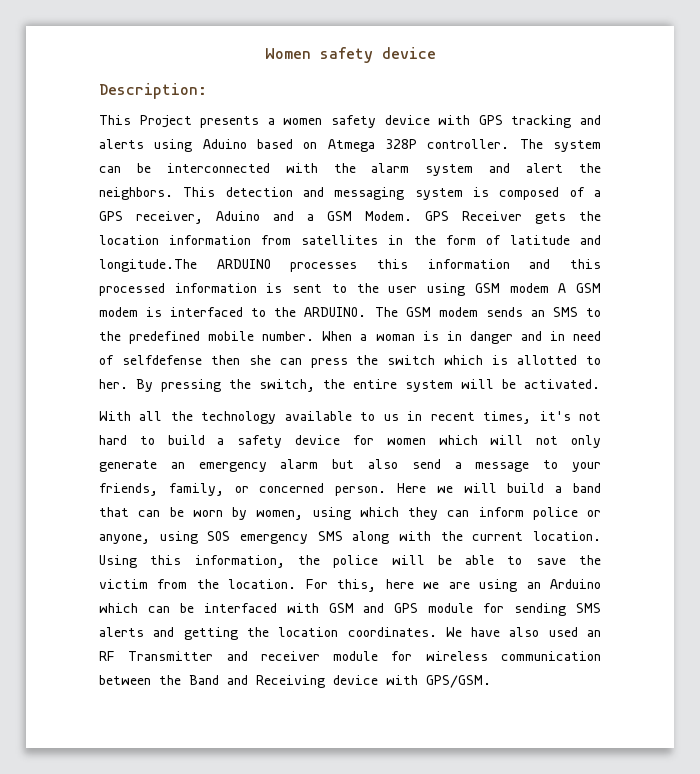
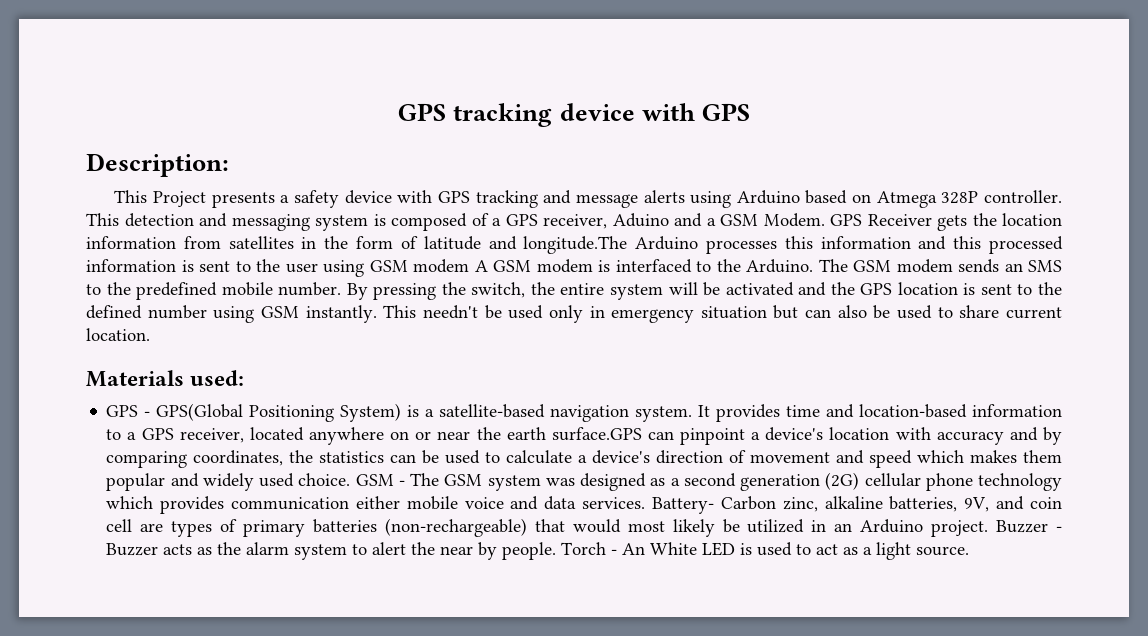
- Women safety device
+ GPS tracking device with GPS
- This Project presents a women safety device with GPS tracking and alerts using Aduino based on Atmega 328P controller.
+ This Project presents a safety device with GPS tracking and message alerts using Arduino based on Atmega 328P controller.
- The system can be interconnected with the alarm system and alert the neighbors.
- GPS Receiver gets the location information from satellites in the form of latitude and longitude.The ARDUINO processes this information and this processed information is sent to the user using GSM modem A GSM modem is interfaced to the ARDUINO.
+ GPS Receiver gets the location information from satellites in the form of latitude and longitude.The Arduino processes this information and this processed information is sent to the user using GSM modem A GSM modem is interfaced to the Arduino.
- When a woman is in danger and in need of selfdefense then she can press the switch which is allotted to her.
- By pressing the switch, the entire system will be activated.
- With all the technology available to us in recent times, it's not hard to build a safety device for women which will not only generate an emergency alarm but also send a message to your friends, family, or concerned person. Here we will build a band that can be worn by women, using which they can inform police or anyone, using SOS emergency SMS along with the current location. Using this information, the police will be able to save the victim from the location. For this, here we are using an Arduino which can be interfaced with GSM and GPS module for sending SMS alerts and getting the location coordinates. We have also used an RF Transmitter and receiver module for wireless communication between the Band and Receiving device with GPS/GSM.
+ By pressing the switch, the entire system will be activated and the GPS location is sent to the defined number using GSM instantly. This needn't be used only in emergency situation but can also be used to share current location.
+ Materials used:
+ GPS - GPS(Global Positioning System) is a satellite-based navigation system. It provides time and location-based information to a GPS receiver, located anywhere on or near the earth surface.GPS can pinpoint a device's location with accuracy and by comparing coordinates, the statistics can be used to calculate a device's direction of movement and speed which makes them popular and widely used choice. GSM - The GSM system was designed as a second generation (2G) cellular phone technology which provides communication either mobile voice and data services. Battery- Carbon zinc, alkaline batteries, 9V, and coin cell are types of primary batteries (non-rechargeable) that would most likely be utilized in an Arduino project. Buzzer - Buzzer acts as the alarm system to alert the near by people. Torch - An White LED is used to act as a light source.

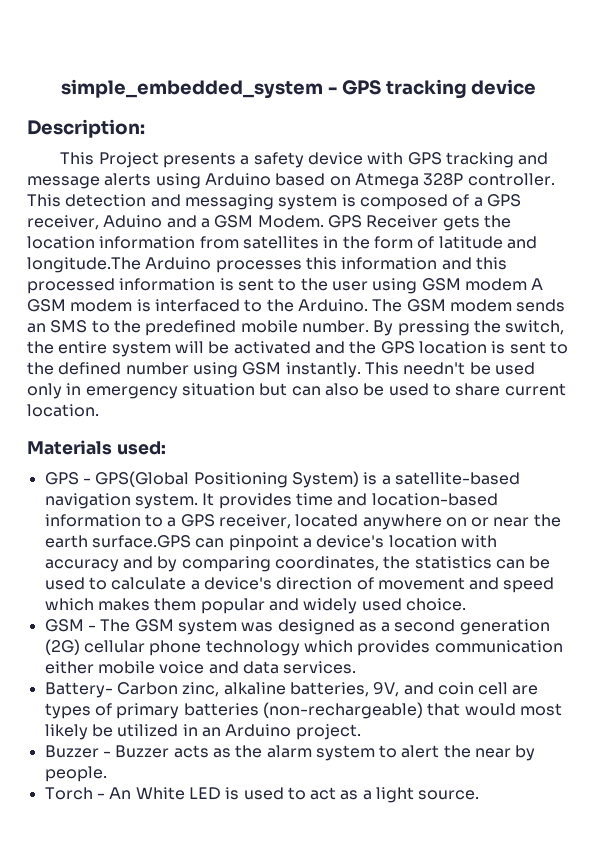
- GPS tracking device with GPS
+ simple_embedded_system - GPS tracking device
- It provides time and location-based information to a GPS receiver, located anywhere on or near the earth surface.GPS can pinpoint a device's location with accuracy and by comparing coordinates, the statistics can be used to calculate a device's direction of movement and speed which makes them popular and widely used choice. GSM - The GSM system was designed as a second generation (2G) cellular phone technology which provides communication either mobile voice and data services. Battery- Carbon zinc, alkaline batteries, 9V, and coin cell are types of primary batteries (non-rechargeable) that would most likely be utilized in an Arduino project. Buzzer - Buzzer acts as the alarm system to alert the near by people. Torch - An White LED is used to act as a light source.
+ It provides time and location-based information to a GPS receiver, located anywhere on or near the earth surface.GPS can pinpoint a device's location with accuracy and by comparing coordinates, the statistics can be used to calculate a device's direction of movement and speed which makes them popular and widely used choice.
+ GSM - The GSM system was designed as a second generation (2G) cellular phone technology which provides communication either mobile voice and data services.
+ Battery- Carbon zinc, alkaline batteries, 9V, and coin cell are types of primary batteries (non-rechargeable) that would most likely be utilized in an Arduino project.
+ Buzzer - Buzzer acts as the alarm system to alert the near by people.
+ Torch - An White LED is used to act as a light source.

